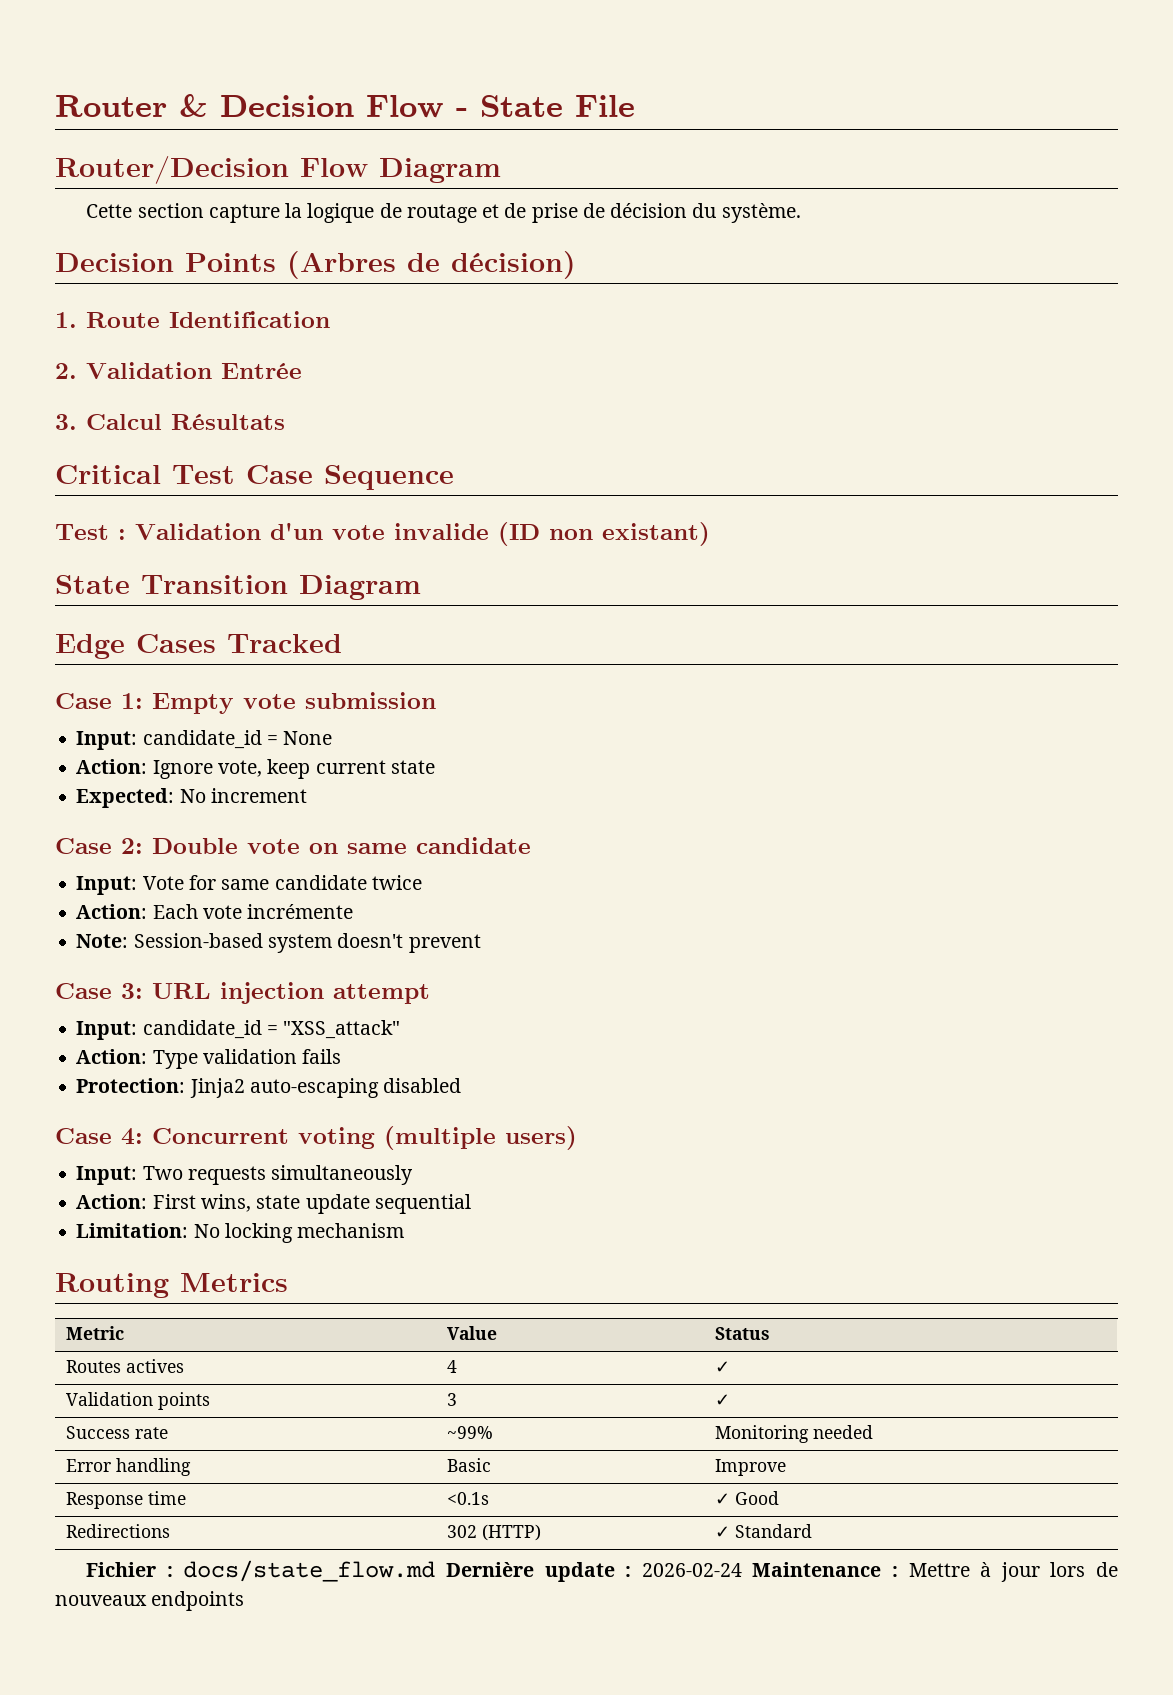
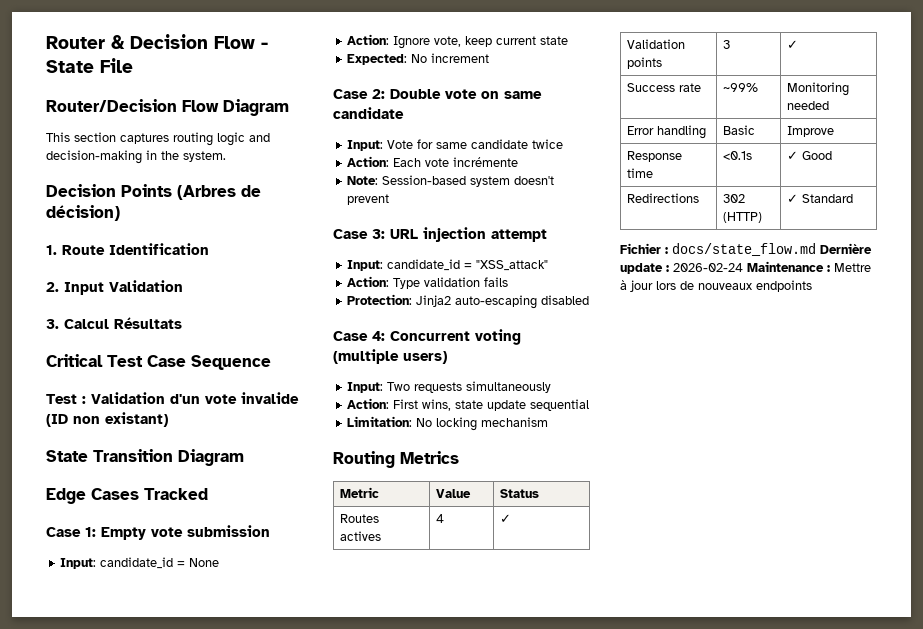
- Cette section capture la logique de routage et de prise de décision du système.
+ This section captures routing logic and decision-making in the system.
- 2. Validation Entrée
+ 2. Input Validation

